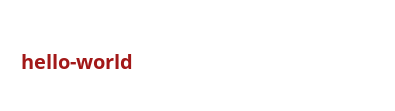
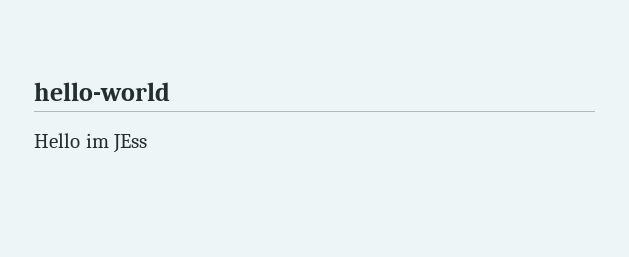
+ Hello im JEss

